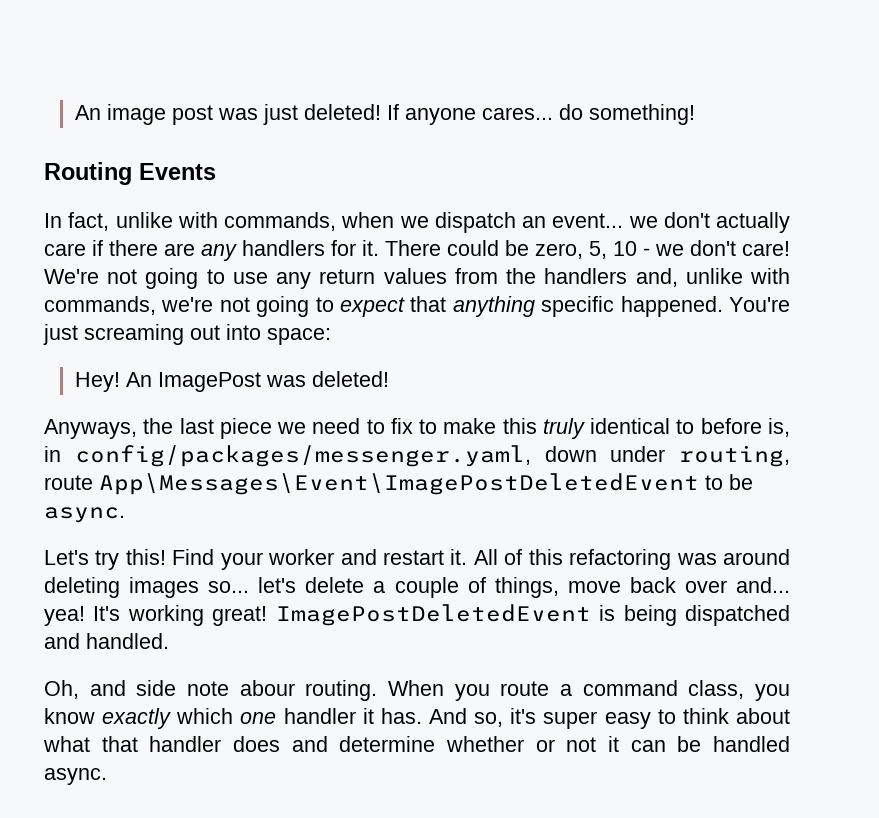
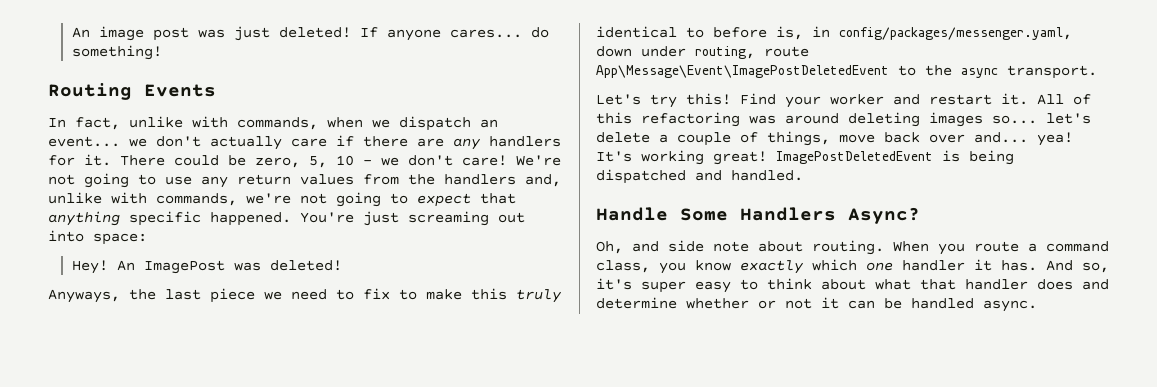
- Anyways, the last piece we need to fix to make this truly identical to before is, in config/packages/messenger.yaml, down under routing, route App\Messages\Event\ImagePostDeletedEvent to be async.
+ Anyways, the last piece we need to fix to make this truly identical to before is, in config/packages/messenger.yaml, down under routing, route App\Message\Event\ImagePostDeletedEvent to the async transport.
+ Handle Some Handlers Async?
- Oh, and side note abour routing.
+ Oh, and side note about routing.

